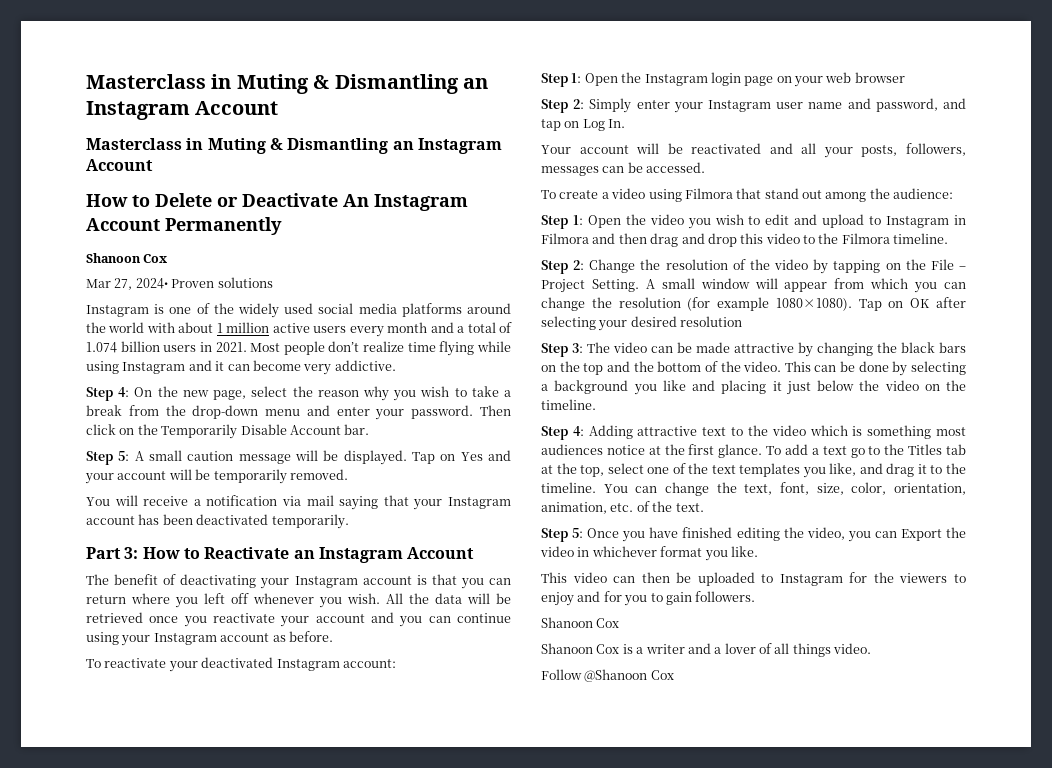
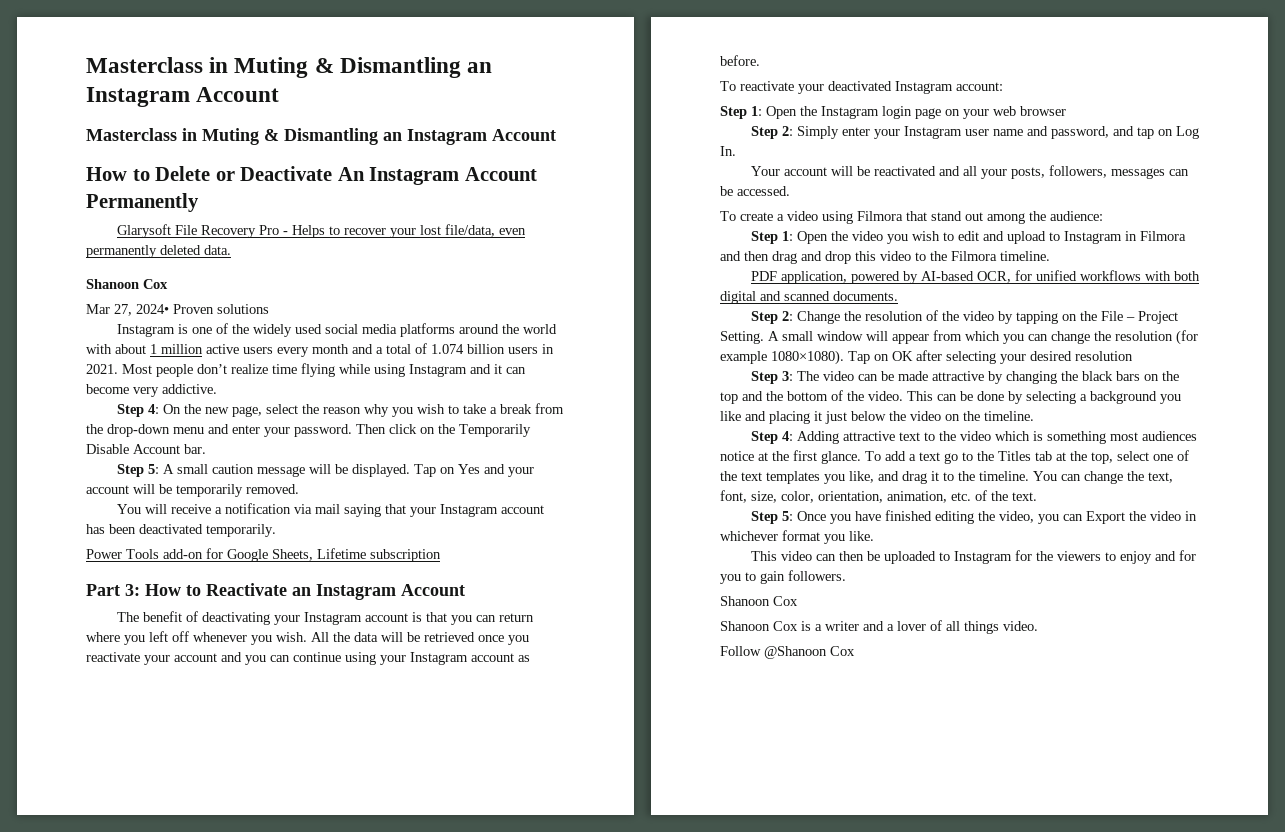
+ Glarysoft File Recovery Pro - Helps to recover your lost file/data, even permanently deleted data.
+ Power Tools add-on for Google Sheets, Lifetime subscription
+ PDF application, powered by AI-based OCR, for unified workflows with both digital and scanned documents.

